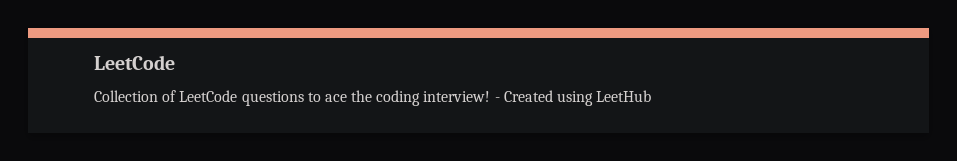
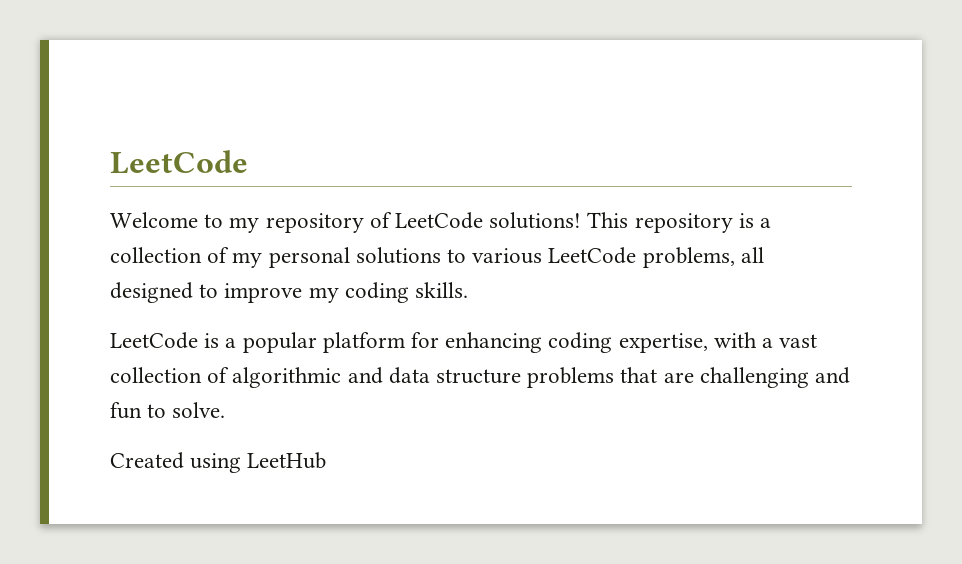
- Collection of LeetCode questions to ace the coding interview! - Created using LeetHub
+ Welcome to my repository of LeetCode solutions! This repository is a collection of my personal solutions to various LeetCode problems, all designed to improve my coding skills.
+ LeetCode is a popular platform for enhancing coding expertise, with a vast collection of algorithmic and data structure problems that are challenging and fun to solve.
+ Created using LeetHub

